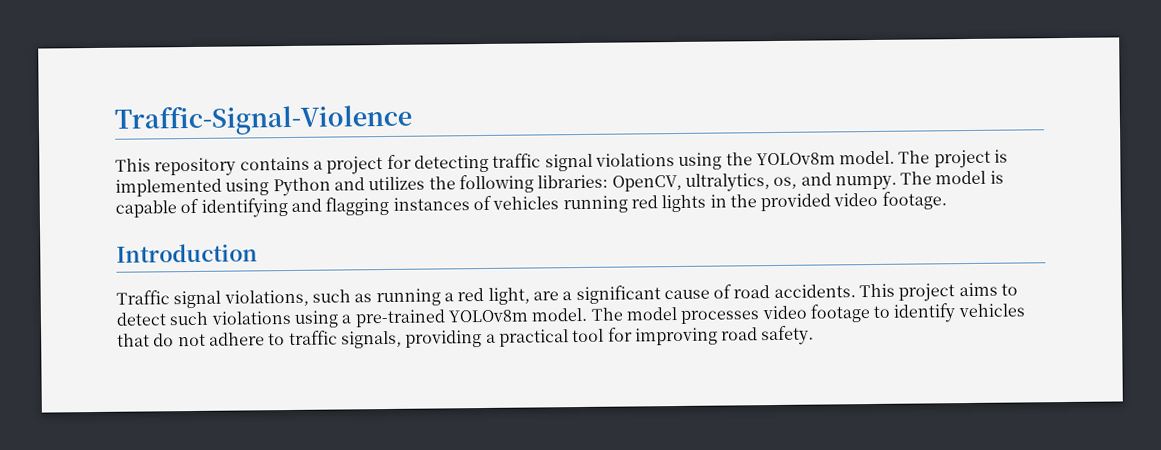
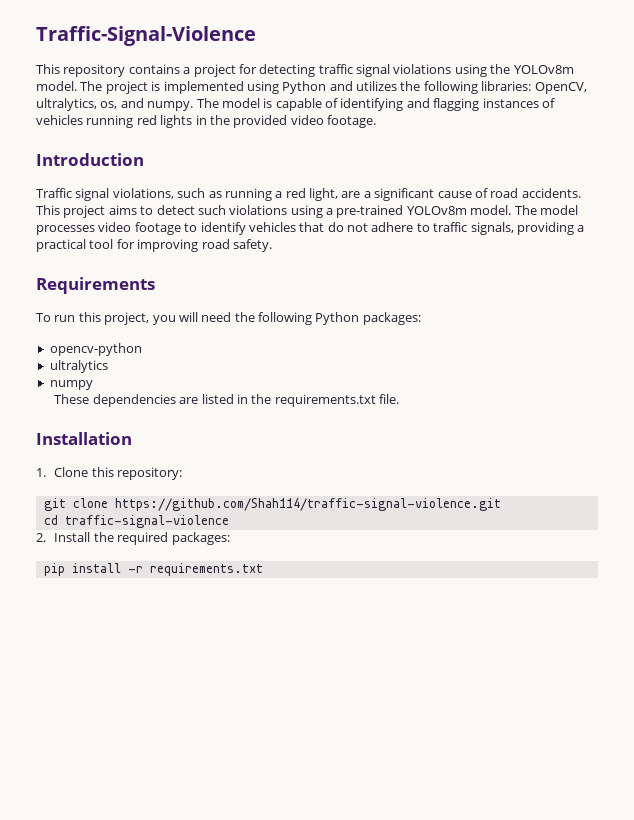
+ Requirements
+ To run this project, you will need the following Python packages:
+ opencv-python
+ ultralytics
+ numpy
+ These dependencies are listed in the requirements.txt file.
+ Installation
+ 1. Clone this repository:
+ git clone https://github.com/Shah114/traffic-signal-violence.git
+ cd traffic-signal-violence
+ 2. Install the required packages:
+ pip install -r requirements.txt

